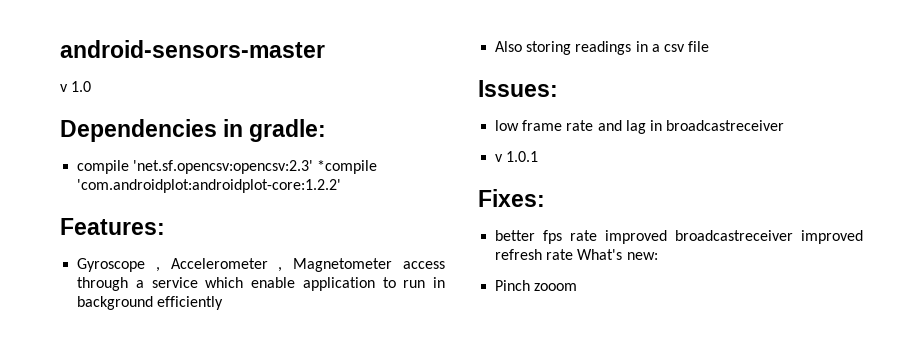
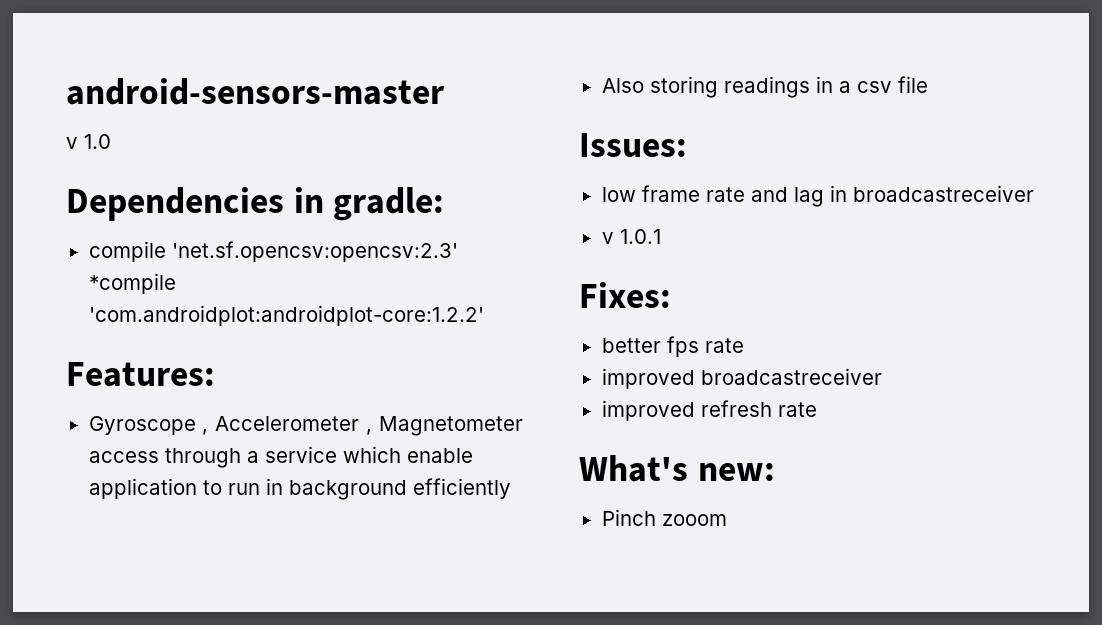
- better fps rate improved broadcastreceiver improved refresh rate What's new:
+ better fps rate
+ improved broadcastreceiver
+ improved refresh rate
+ What's new:

